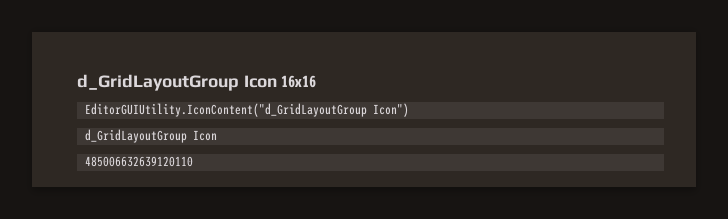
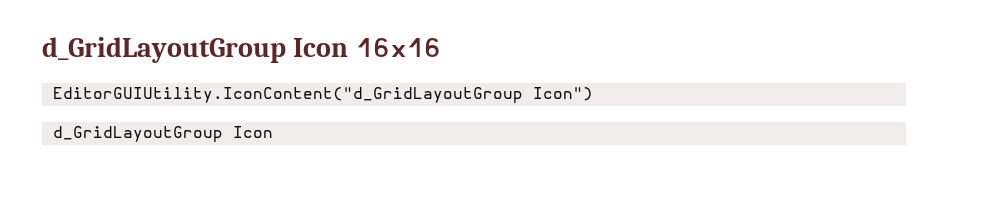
- 485006632639120110

